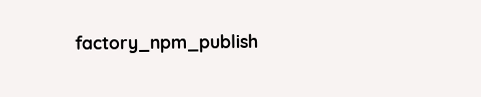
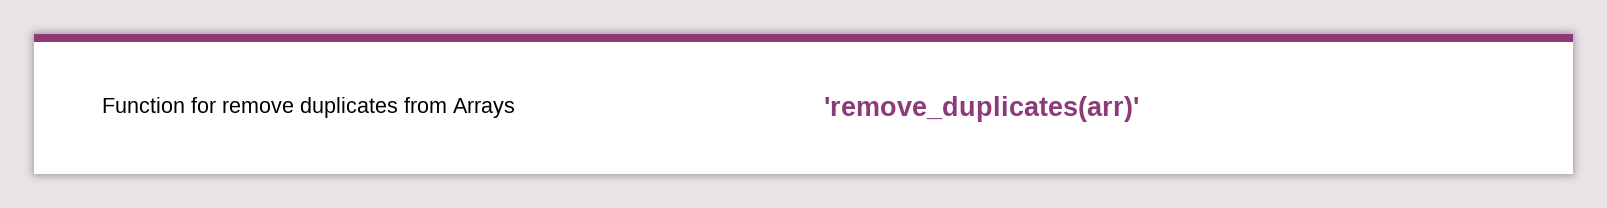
- factory_npm_publish
+ Function for remove duplicates from Arrays
+ 'remove_duplicates(arr)'

